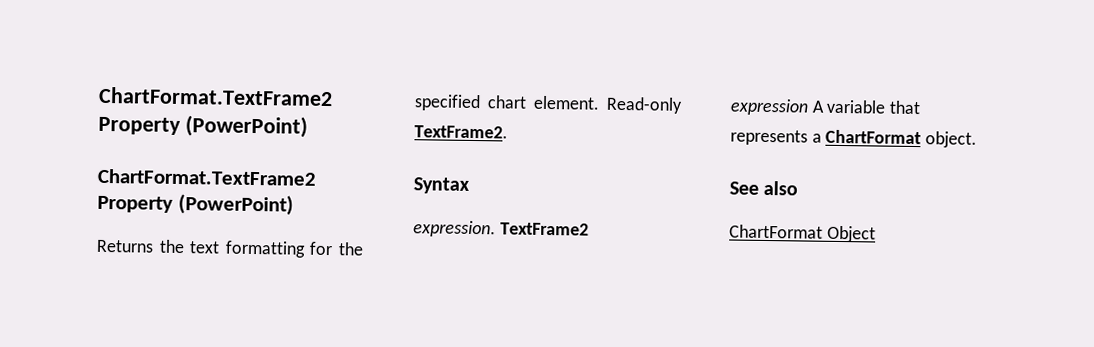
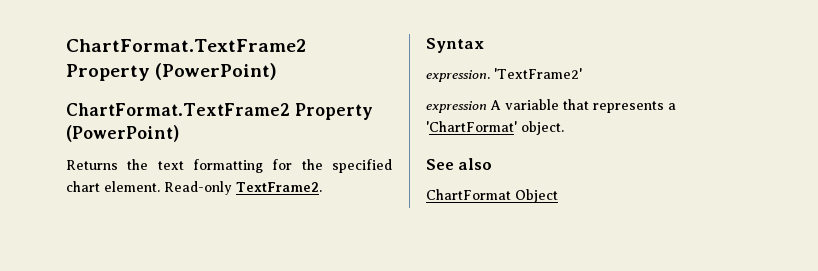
- TextFrame2
+ 'TextFrame2'
- expression A variable that represents a ChartFormat object.
+ expression A variable that represents a 'ChartFormat' object.

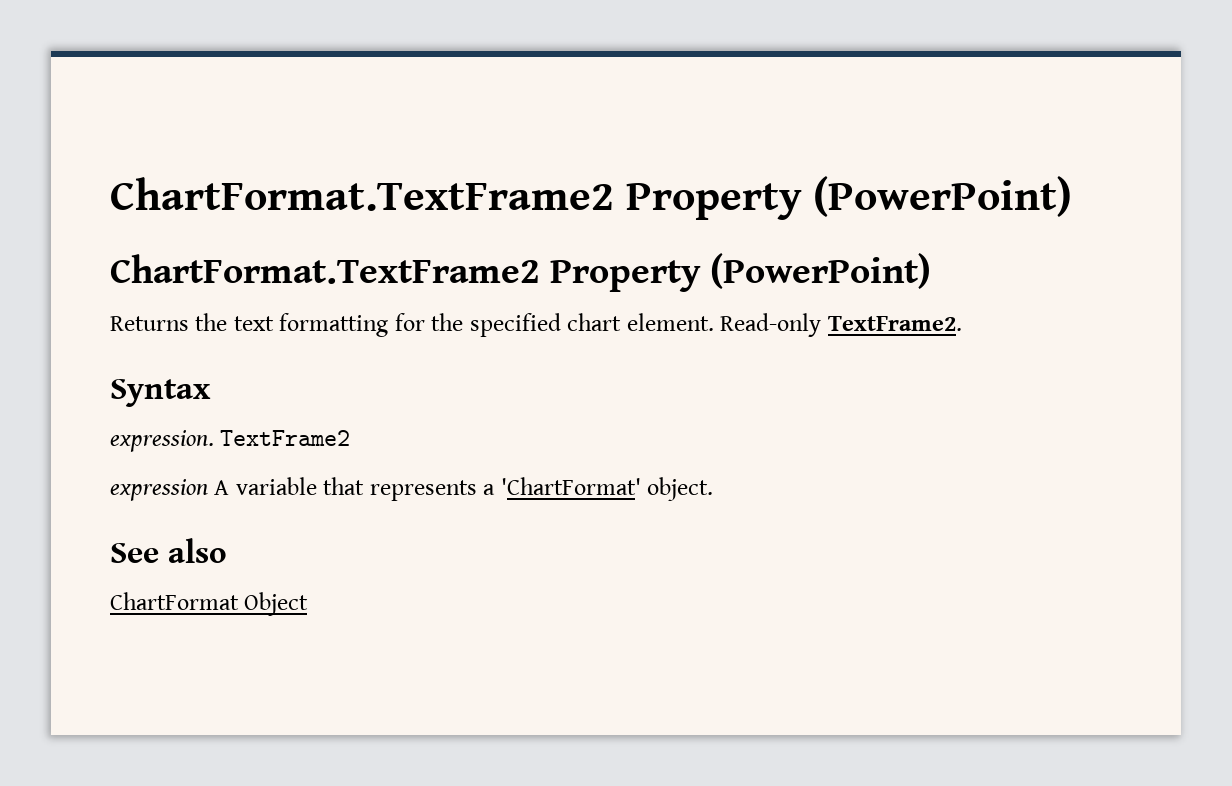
- 'TextFrame2'
+ TextFrame2

